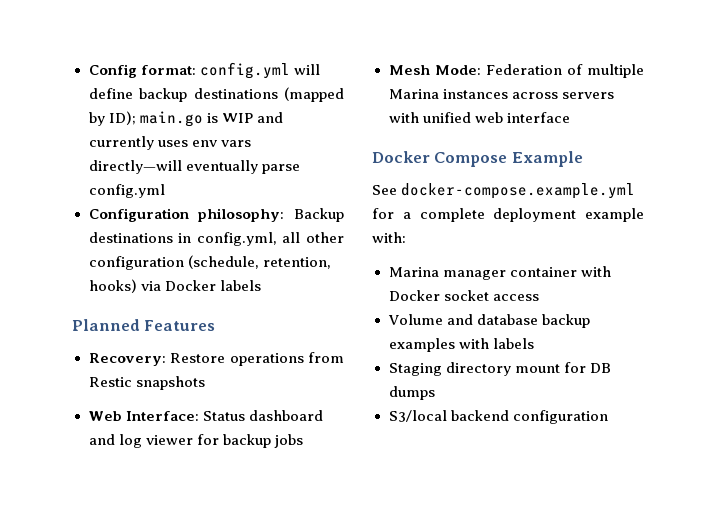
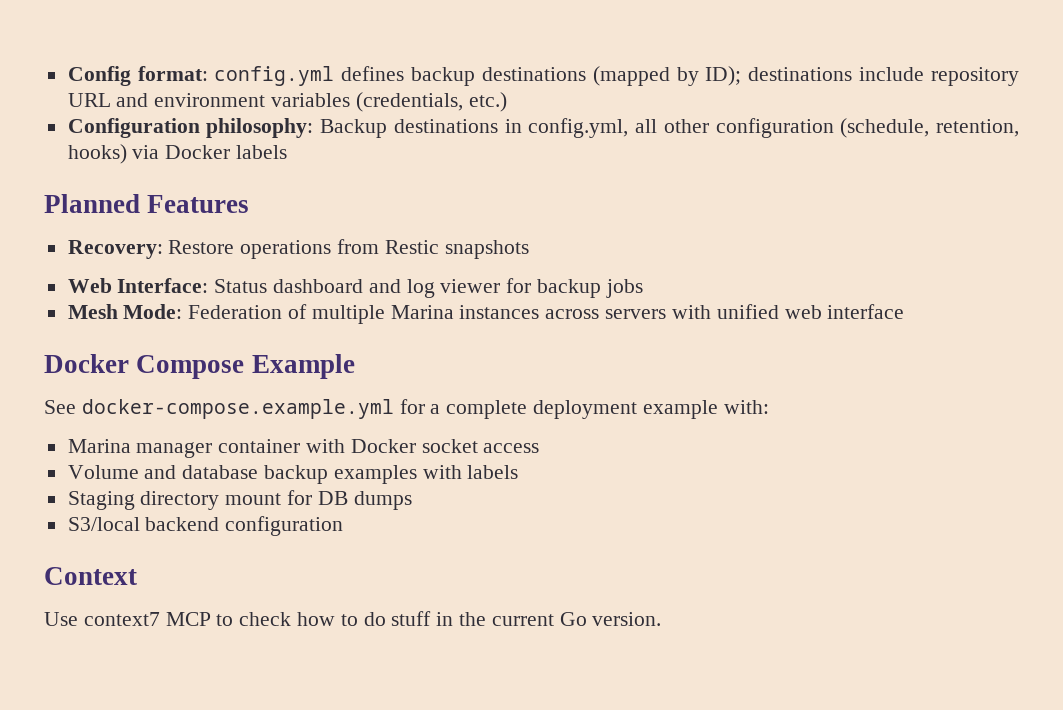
- Config format: config.yml will define backup destinations (mapped by ID); main.go is WIP and currently uses env vars directly—will eventually parse config.yml
+ Config format: config.yml defines backup destinations (mapped by ID); destinations include repository URL and environment variables (credentials, etc.)
+ Context
+ Use context7 MCP to check how to do stuff in the current Go version.

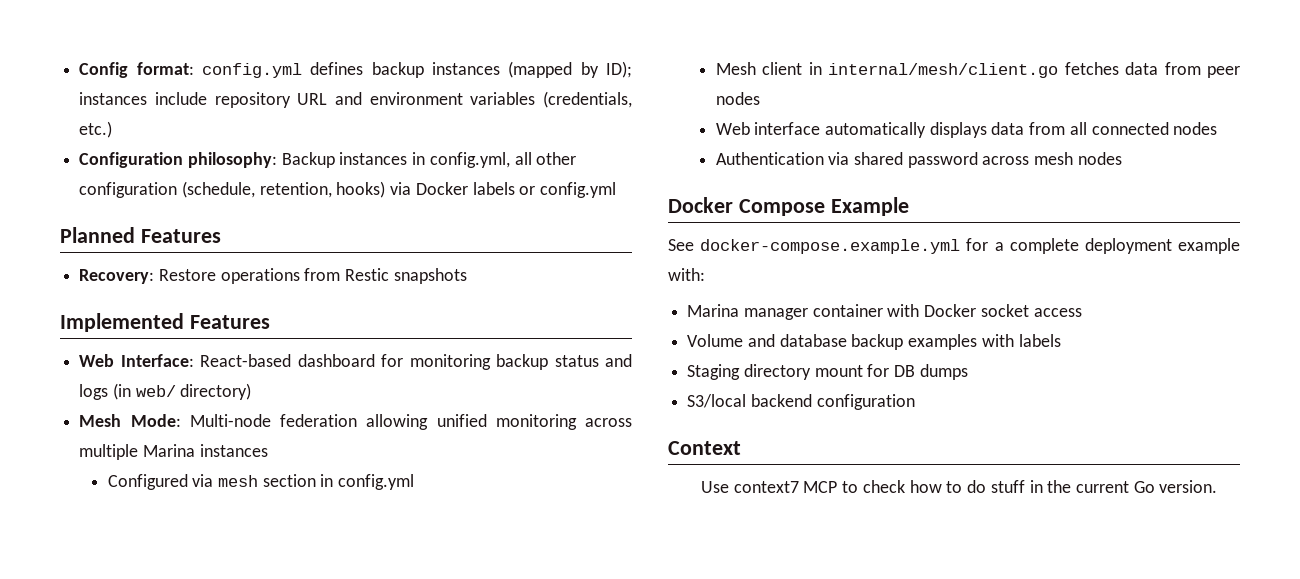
- Config format: config.yml defines backup destinations (mapped by ID); destinations include repository URL and environment variables (credentials, etc.)
+ Config format: config.yml defines backup instances (mapped by ID); instances include repository URL and environment variables (credentials, etc.)
- Configuration philosophy: Backup destinations in config.yml, all other configuration (schedule, retention, hooks) via Docker labels
+ Configuration philosophy: Backup instances in config.yml, all other configuration (schedule, retention, hooks) via Docker labels or config.yml
+ Implemented Features
- Web Interface: Status dashboard and log viewer for backup jobs
- Mesh Mode: Federation of multiple Marina instances across servers with unified web interface
+ Web Interface: React-based dashboard for monitoring backup status and logs (in web/ directory)
+ Mesh Mode: Multi-node federation allowing unified monitoring across multiple Marina instances
+ Configured via mesh section in config.yml
+ Mesh client in internal/mesh/client.go fetches data from peer nodes
+ Web interface automatically displays data from all connected nodes
+ Authentication via shared password across mesh nodes

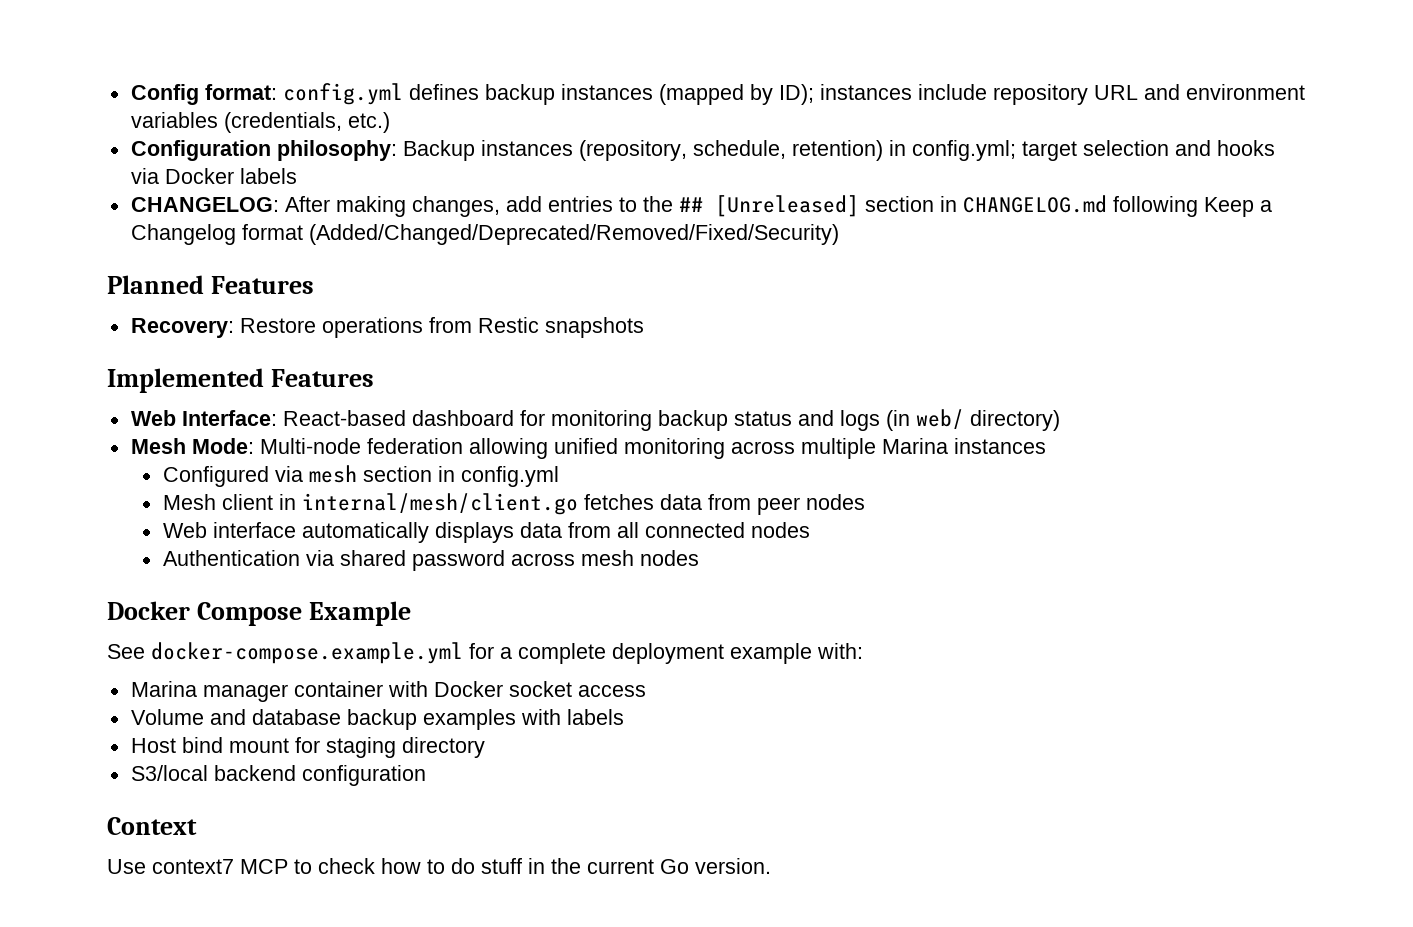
- Configuration philosophy: Backup instances in config.yml, all other configuration (schedule, retention, hooks) via Docker labels or config.yml
+ Configuration philosophy: Backup instances (repository, schedule, retention) in config.yml; target selection and hooks via Docker labels
+ CHANGELOG: After making changes, add entries to the ## [Unreleased] section in CHANGELOG.md following Keep a Changelog format (Added/Changed/Deprecated/Removed/Fixed/Security)
- Staging directory mount for DB dumps
+ Host bind mount for staging directory

